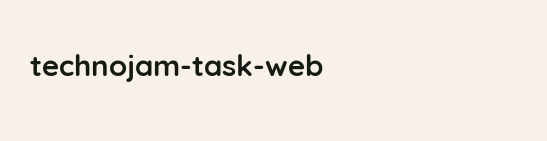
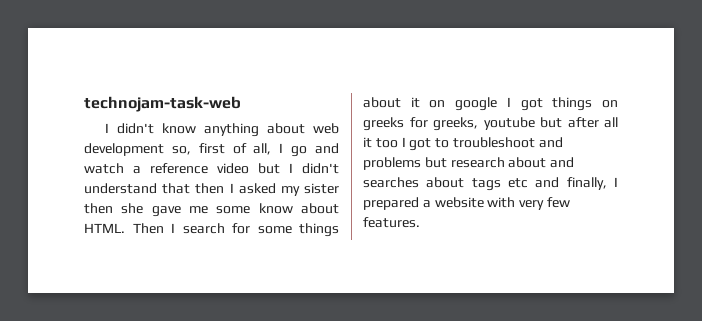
+ I didn't know anything about web development so, first of all, I go and watch a reference video but I didn't understand that then I asked my sister then she gave me some know about HTML. Then I search for some things about it on google I got things on greeks for greeks, youtube but after all it too I got to troubleshoot and problems but research about and searches about tags etc and finally, I prepared a website with very few features.

